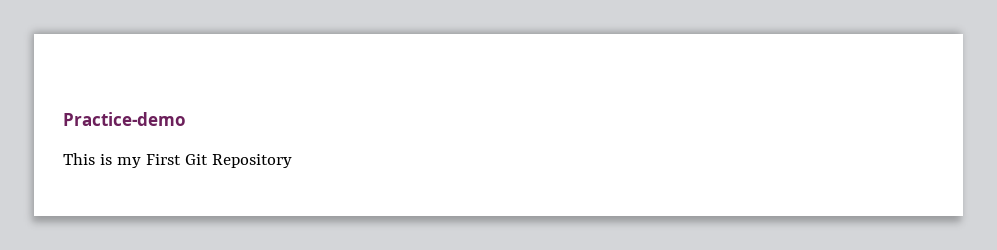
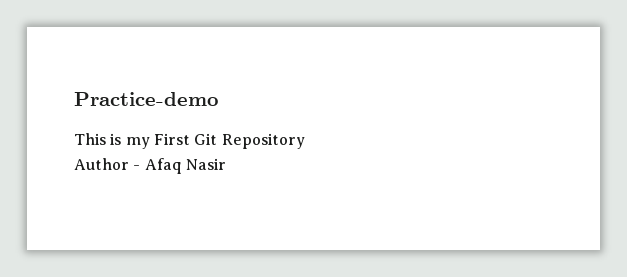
+ Author - Afaq Nasir

